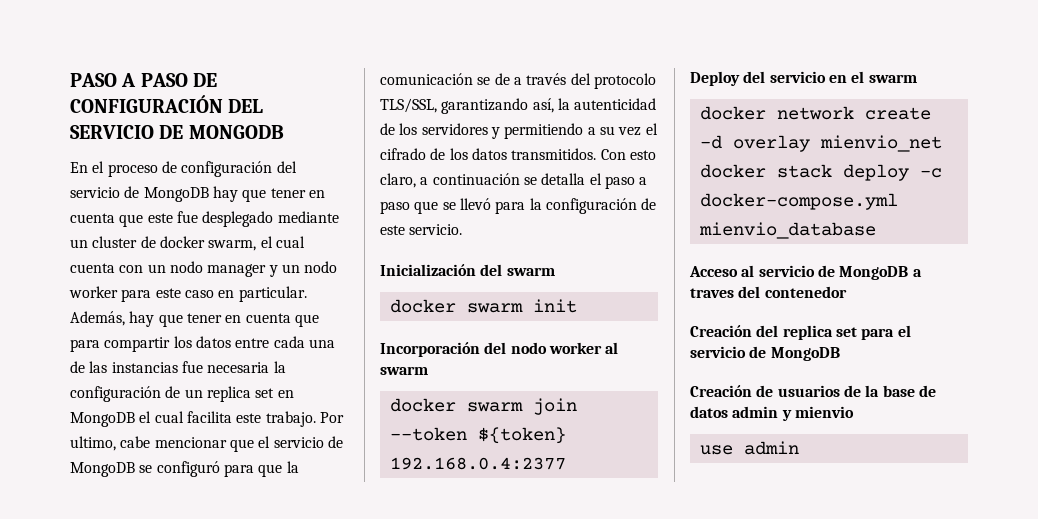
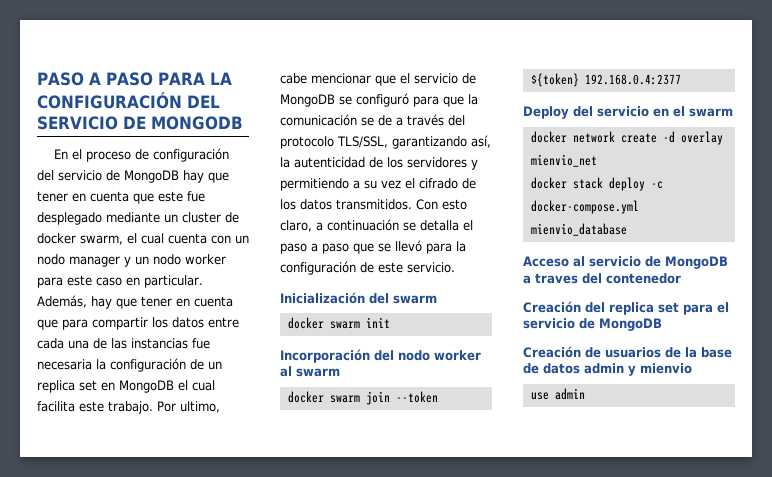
- PASO A PASO DE CONFIGURACIÓN DEL SERVICIO DE MONGODB
+ PASO A PASO PARA LA CONFIGURACIÓN DEL SERVICIO DE MONGODB

